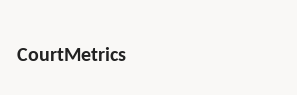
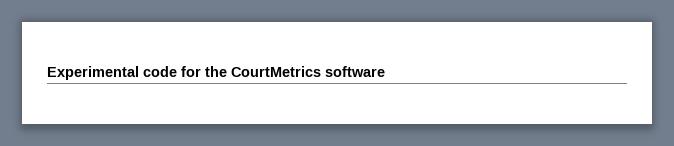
- CourtMetrics
+ Experimental code for the CourtMetrics software

